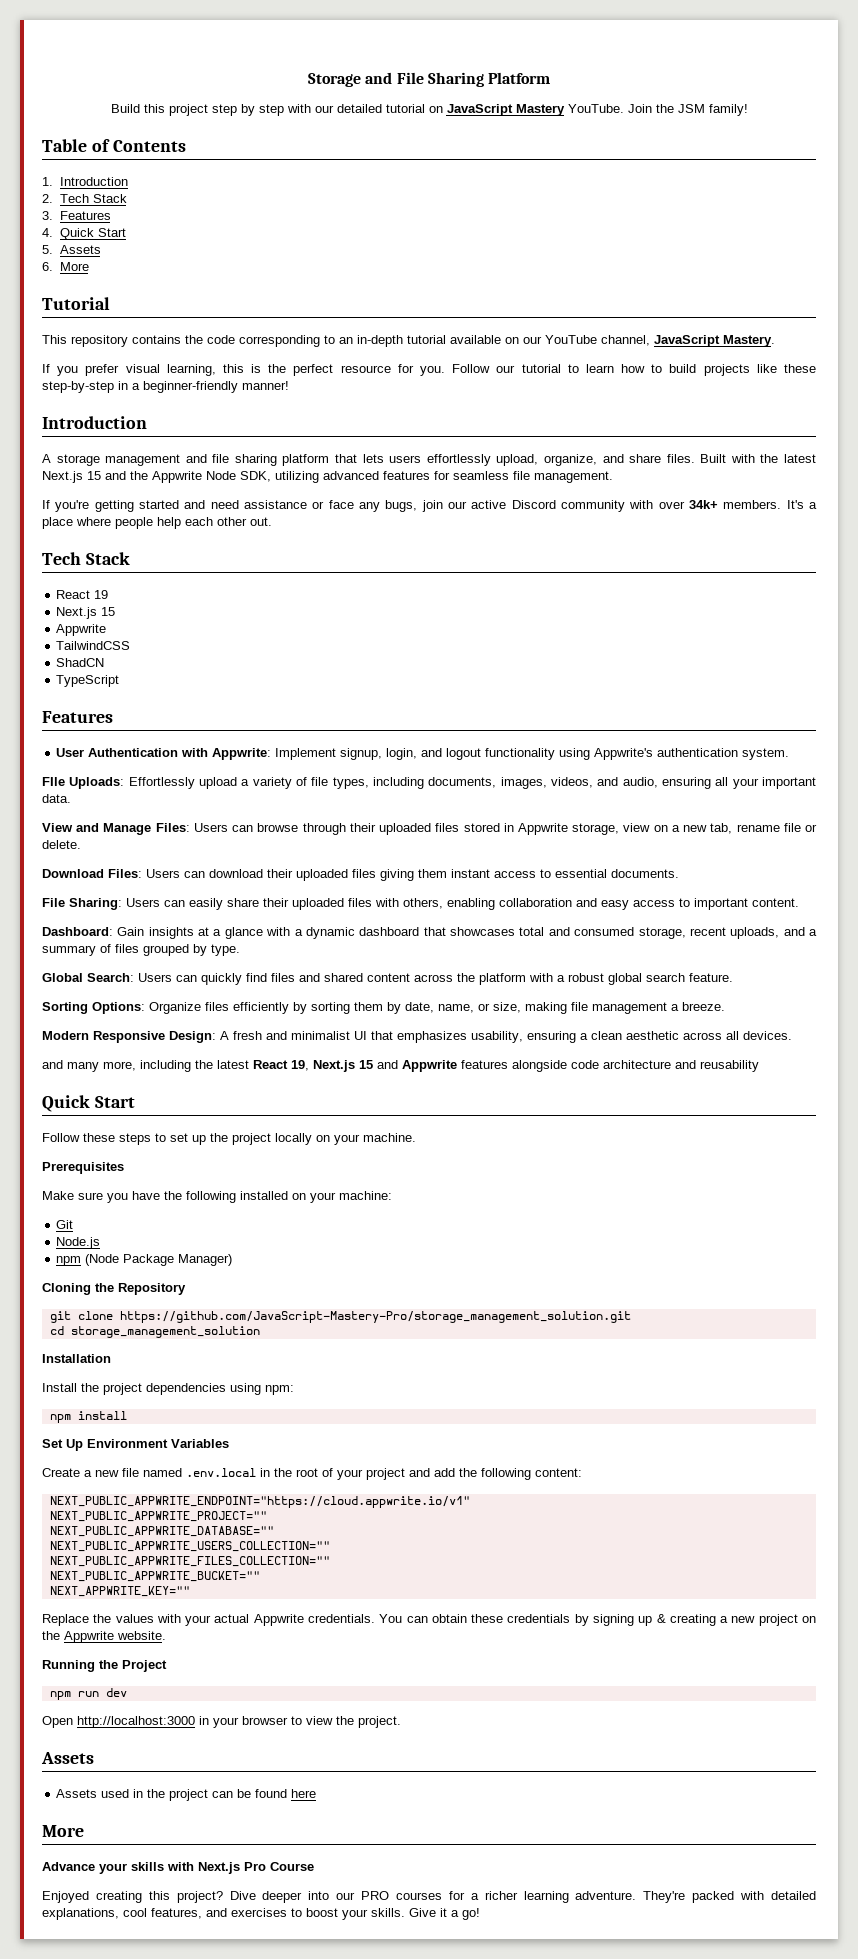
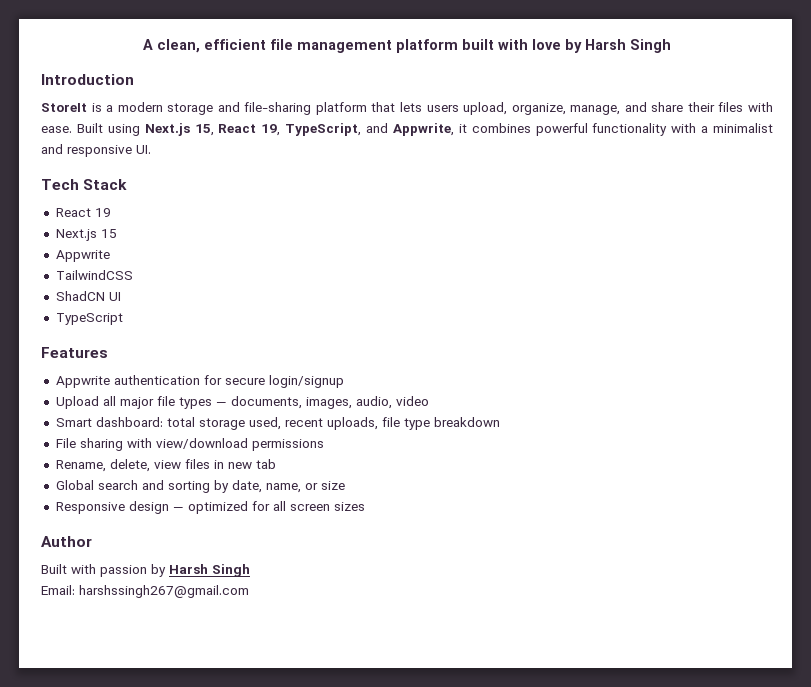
- Storage and File Sharing Platform
- Build this project step by step with our detailed tutorial on JavaScript Mastery YouTube. Join the JSM family!
- Table of Contents
- 1. Introduction
- 2. Tech Stack
- 3. Features
- 4. Quick Start
- 5. Assets
- 6. More
- Tutorial
- This repository contains the code corresponding to an in-depth tutorial available on our YouTube channel, JavaScript Mastery.
- If you prefer visual learning, this is the perfect resource for you. Follow our tutorial to learn how to build projects like these step-by-step in a beginner-friendly manner!
+ A clean, efficient file management platform built with love by Harsh Singh
  Introduction
- A storage management and file sharing platform that lets users effortlessly upload, organize, and share files. Built with the latest Next.js 15 and the Appwrite Node SDK, utilizing advanced features for seamless file management.
- If you're getting started and need assistance or face any bugs, join our active Discord community with over 34k+ members. It's a place where people help each other out.
+ StoreIt is a modern storage and file-sharing platform that lets users upload, organize, manage, and share their files with ease. Built using Next.js 15, React 19, TypeScript, and Appwrite, it combines powerful functionality with a minimalist and responsive UI.
- ShadCN
+ ShadCN UI
- User Authentication with Appwrite: Implement signup, login, and logout functionality using Appwrite's authentication system.
- FIle Uploads: Effortlessly upload a variety of file types, including documents, images, videos, and audio, ensuring all your important data.
- View and Manage Files: Users can browse through their uploaded files stored in Appwrite storage, view on a new tab, rename file or delete.
- Download Files: Users can download their uploaded files giving them instant access to essential documents.
- File Sharing: Users can easily share their uploaded files with others, enabling collaboration and easy access to important content.
- Dashboard: Gain insights at a glance with a dynamic dashboard that showcases total and consumed storage, recent uploads, and a summary of files grouped by type.
- Global Search: Users can quickly find files and shared content across the platform with a robust global search feature.
- Sorting Options: Organize files efficiently by sorting them by date, name, or size, making file management a breeze.
- Modern Responsive Design: A fresh and minimalist UI that emphasizes usability, ensuring a clean aesthetic across all devices.
- and many more, including the latest React 19, Next.js 15 and Appwrite features alongside code architecture and reusability
- Quick Start
- Follow these steps to set up the project locally on your machine.
- Prerequisites
- Make sure you have the following installed on your machine:
- Git
- Node.js
- npm (Node Package Manager)
- Cloning the Repository
- git clone https://github.com/JavaScript-Mastery-Pro/storage_management_solution.git
- cd storage_management_solution
- Installation
- Install the project dependencies using npm:
- npm install
- Set Up Environment Variables
- Create a new file named .env.local in the root of your project and add the following content:
- NEXT_PUBLIC_APPWRITE_ENDPOINT="https://cloud.appwrite.io/v1"
- NEXT_PUBLIC_APPWRITE_PROJECT=""
- NEXT_PUBLIC_APPWRITE_DATABASE=""
- NEXT_PUBLIC_APPWRITE_USERS_COLLECTION=""
- NEXT_PUBLIC_APPWRITE_FILES_COLLECTION=""
- NEXT_PUBLIC_APPWRITE_BUCKET=""
- NEXT_APPWRITE_KEY=""
- Replace the values with your actual Appwrite credentials. You can obtain these credentials by signing up & creating a new project on the Appwrite website.
- Running the Project
- npm run dev
- Open http://localhost:3000 in your browser to view the project.
- Assets
- Assets used in the project can be found here
- More
- Advance your skills with Next.js Pro Course
- Enjoyed creating this project? Dive deeper into our PRO courses for a richer learning adventure. They're packed with detailed explanations, cool features, and exercises to boost your skills. Give it a go!
+ Appwrite authentication for secure login/signup
+ Upload all major file types — documents, images, audio, video
+ Smart dashboard: total storage used, recent uploads, file type breakdown
+ File sharing with view/download permissions
+ Rename, delete, view files in new tab
+ Global search and sorting by date, name, or size
+ Responsive design — optimized for all screen sizes
+ Author
+ Built with passion by Harsh Singh
+ Email: harshssingh267@gmail.com

